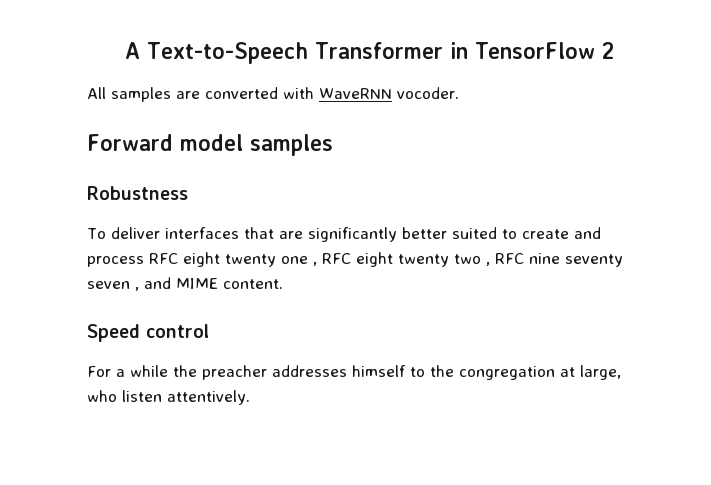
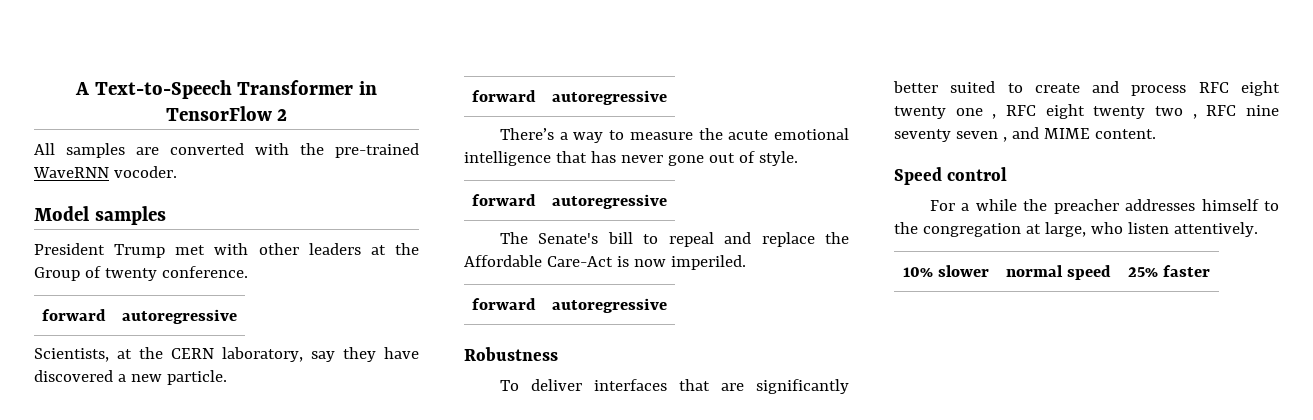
- All samples are converted with WaveRNN vocoder.
+ All samples are converted with the pre-trained WaveRNN vocoder.
- Forward model samples
+ Model samples
+ President Trump met with other leaders at the Group of twenty conference.
+ forward | autoregressive
+ Scientists, at the CERN laboratory, say they have discovered a new particle.
+ forward | autoregressive
+ There’s a way to measure the acute emotional intelligence that has never gone out of style.
+ forward | autoregressive
+ The Senate's bill to repeal and replace the Affordable Care-Act is now imperiled.
+ forward | autoregressive
+ 10% slower | normal speed | 25% faster

